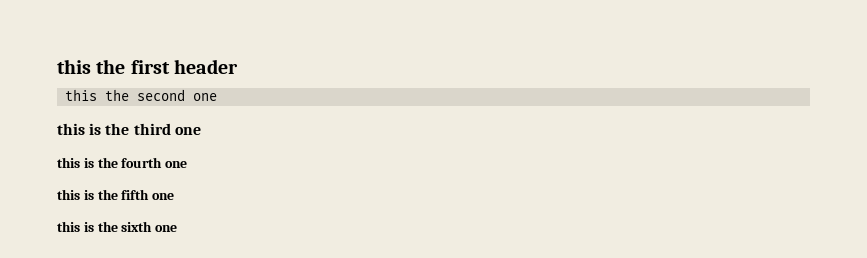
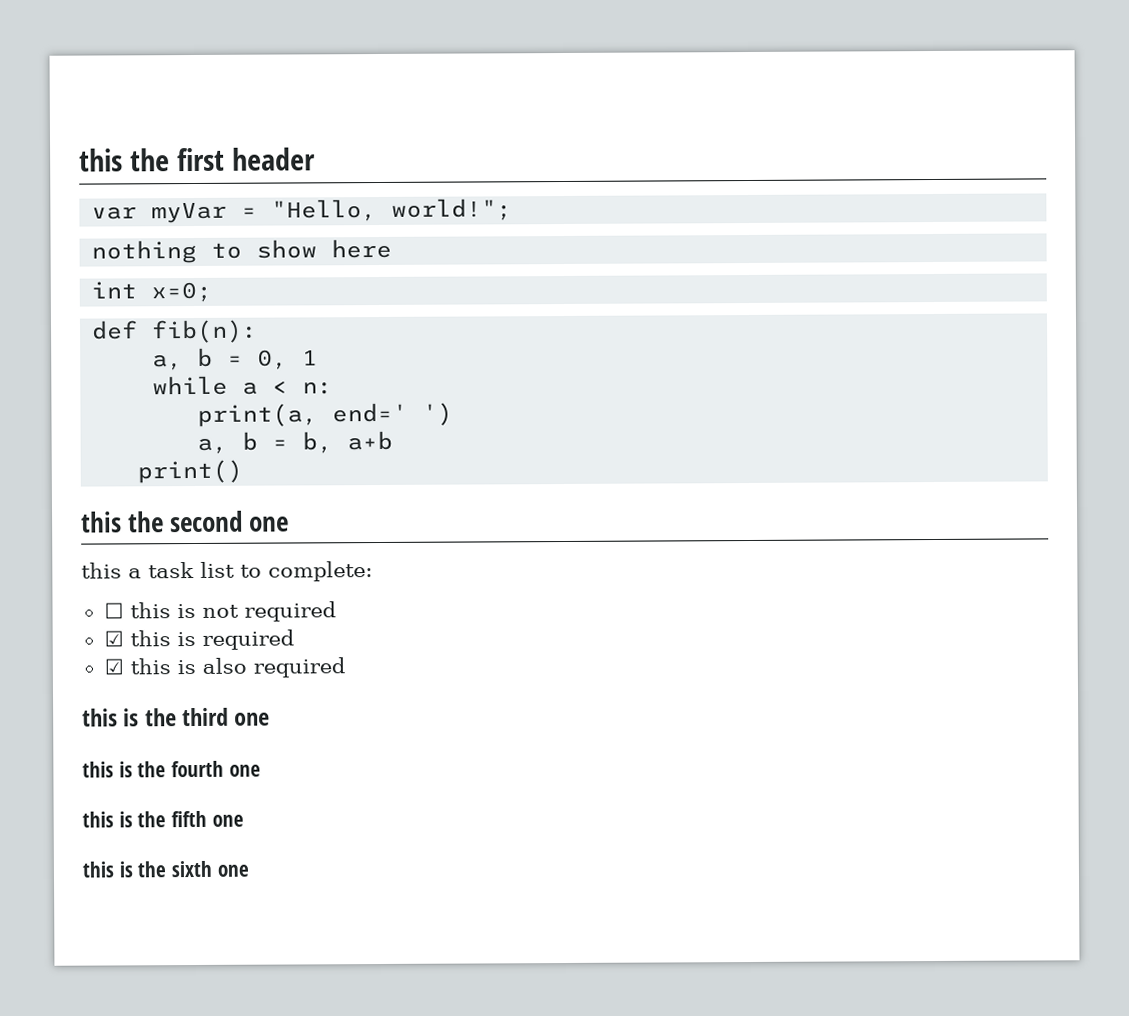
+ var myVar = "Hello, world!";
+ nothing to show here
+ int x=0;
+ def fib(n):
+ a, b = 0, 1
+ while a < n:
+ print(a, end=' ')
+ a, b = b, a+b
+ print()
  this the second one
+ this a task list to complete:
+ ☐ this is not required
+ ☑ this is required
+ ☑ this is also required

